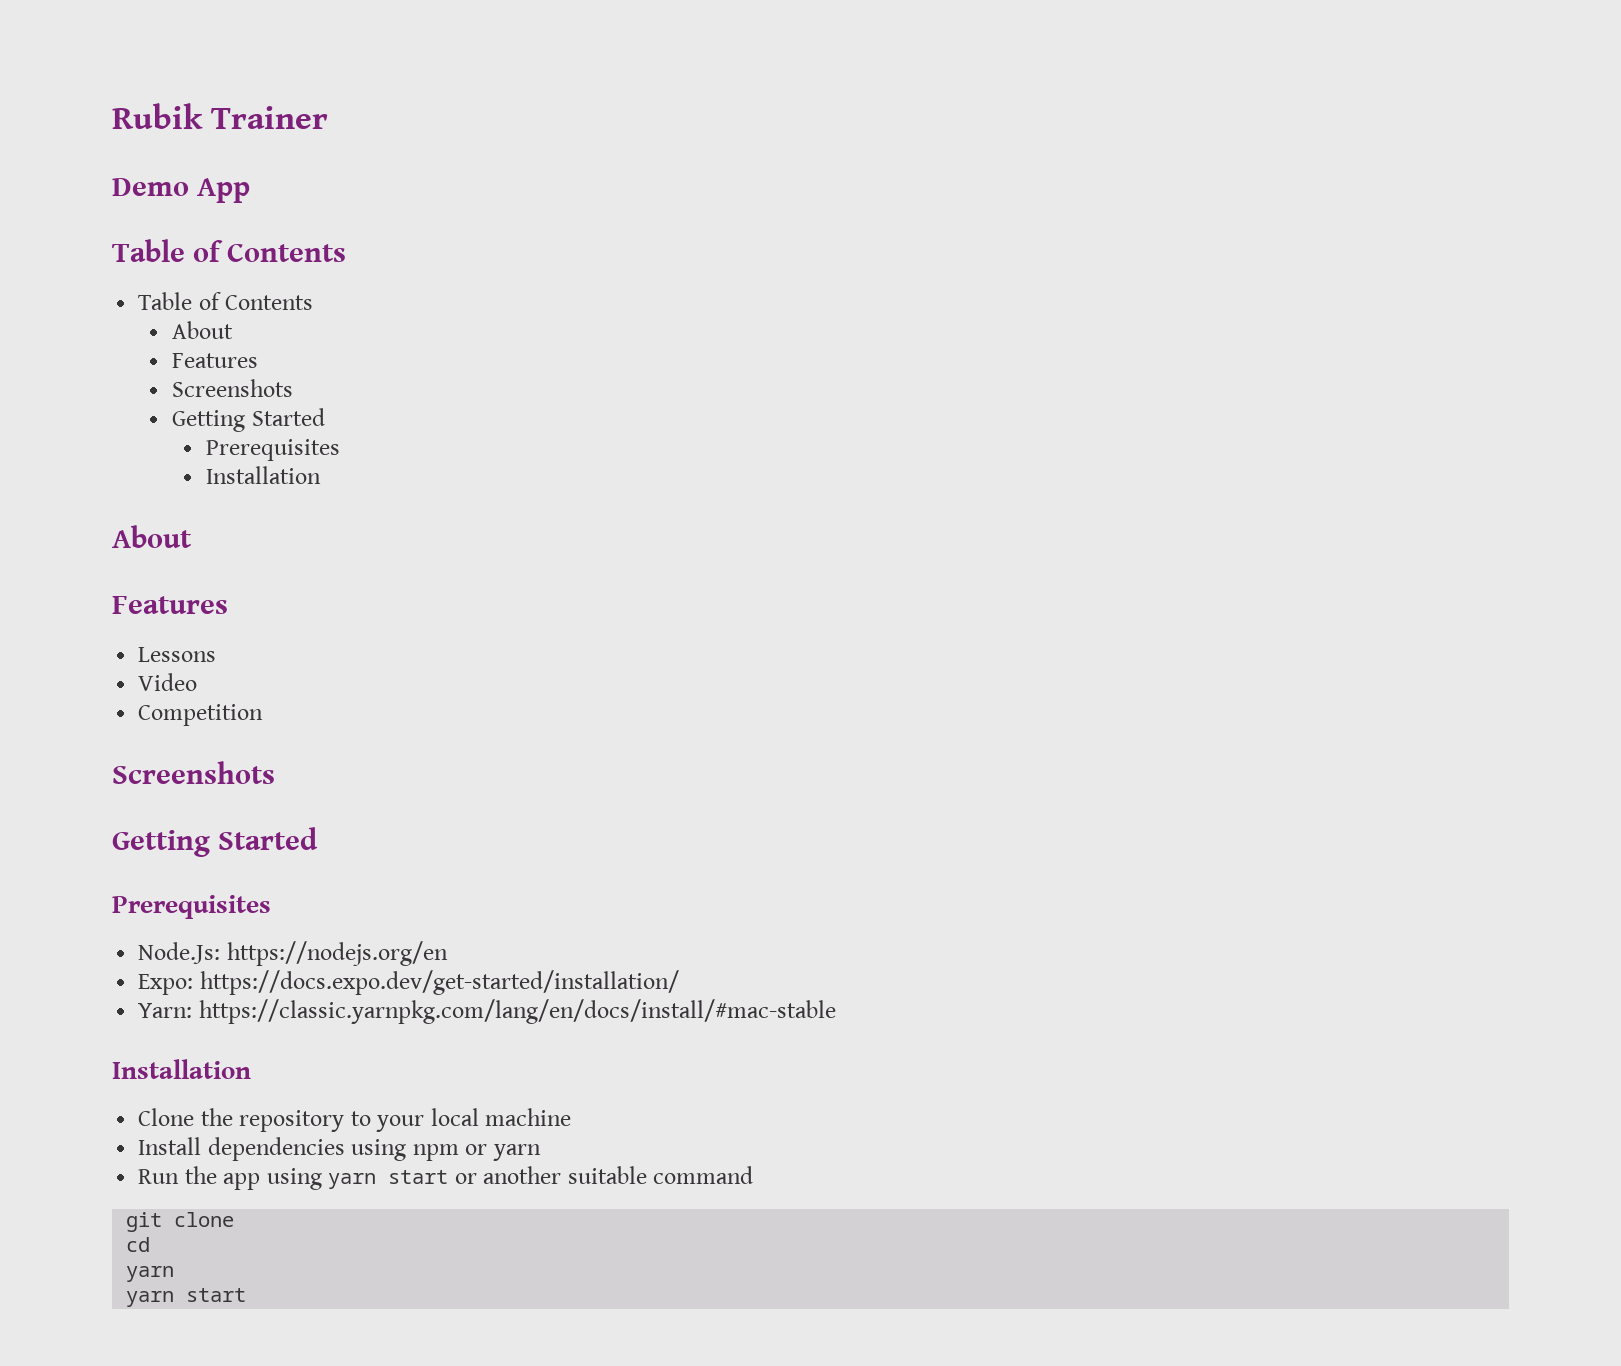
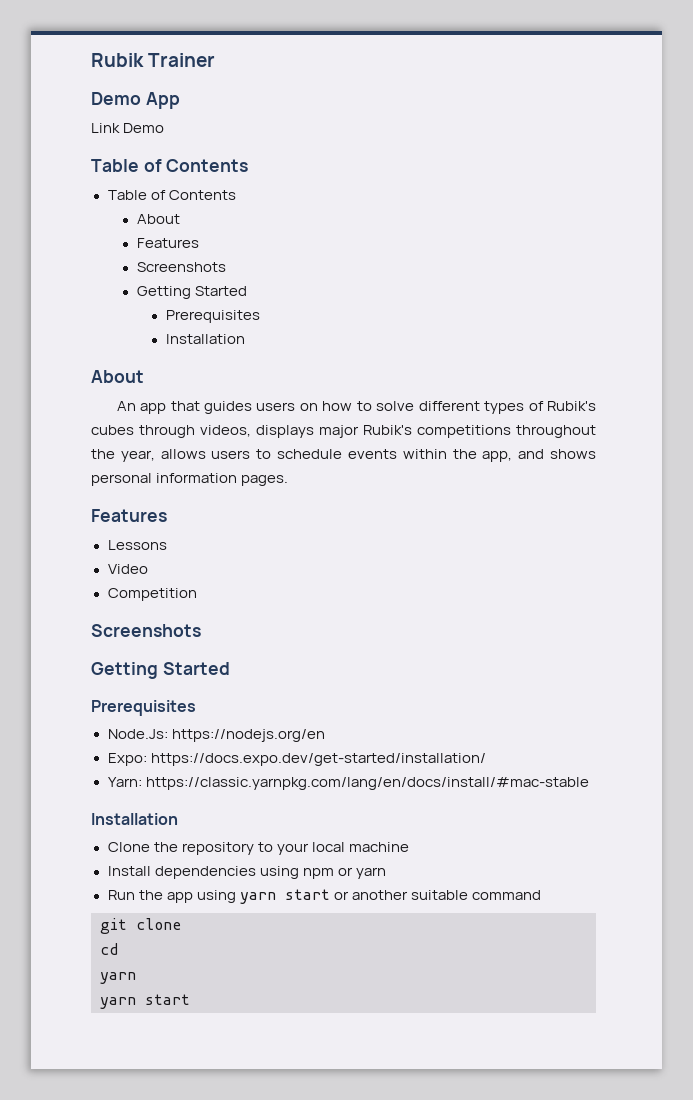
+ Link Demo
+ An app that guides users on how to solve different types of Rubik's cubes through videos, displays major Rubik's competitions throughout the year, allows users to schedule events within the app, and shows personal information pages.

